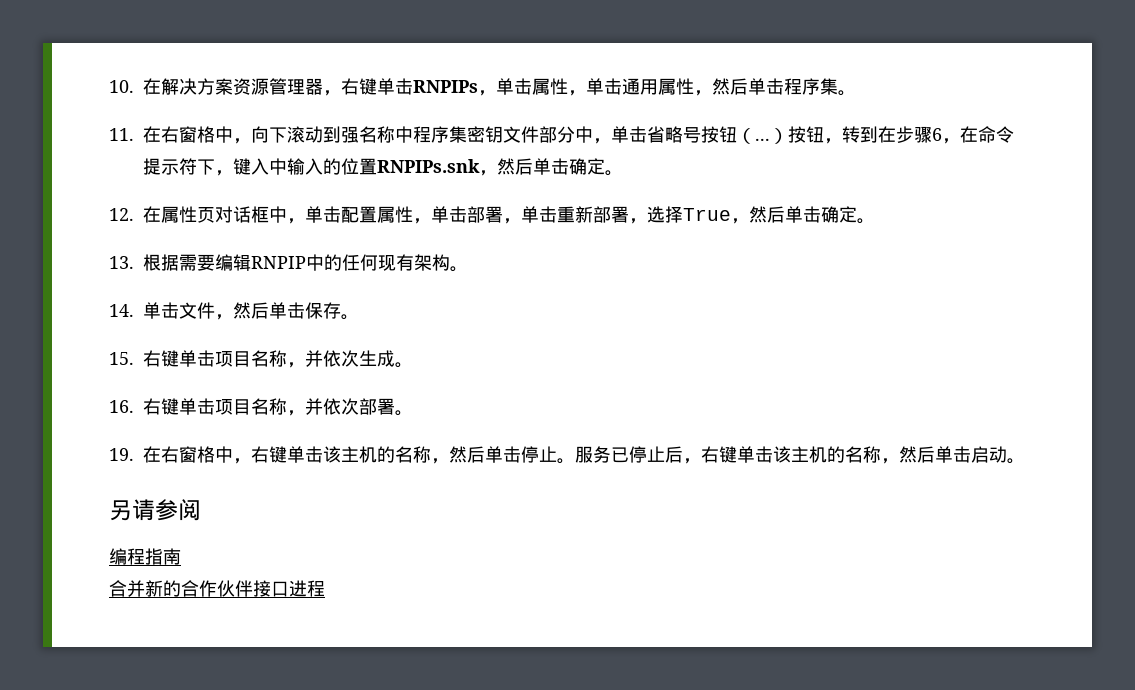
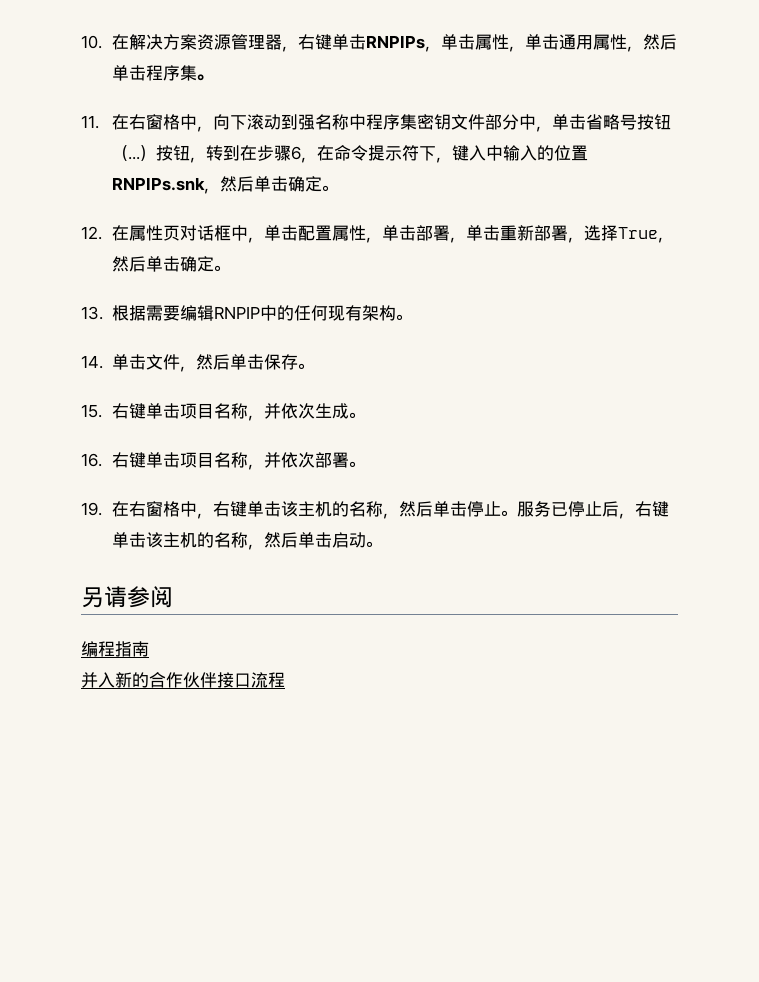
- 合并新的合作伙伴接口进程
+ 并入新的合作伙伴接口流程

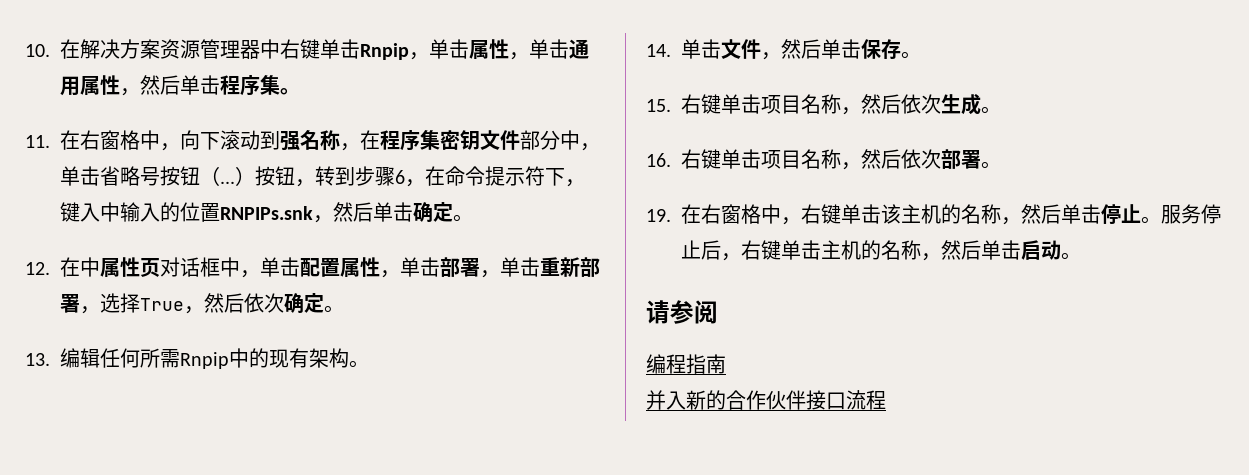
- 10.在解决方案资源管理器，右键单击RNPIPs，单击属性，单击通用属性，然后单击程序集。
+ 10.在解决方案资源管理器中右键单击Rnpip，单击属性，单击通用属性，然后单击程序集。
- 11.在右窗格中，向下滚动到强名称中程序集密钥文件部分中，单击省略号按钮（...）按钮，转到在步骤6，在命令提示符下，键入中输入的位置RNPIPs.snk，然后单击确定。
+ 11.在右窗格中，向下滚动到强名称，在程序集密钥文件部分中，单击省略号按钮（...）按钮，转到步骤6，在命令提示符下，键入中输入的位置RNPIPs.snk，然后单击确定。
- 12.在属性页对话框中，单击配置属性，单击部署，单击重新部署，选择True，然后单击确定。
+ 12.在中属性页对话框中，单击配置属性，单击部署，单击重新部署，选择True，然后依次确定。
- 13.根据需要编辑RNPIP中的任何现有架构。
+ 13.编辑任何所需Rnpip中的现有架构。
- 15.右键单击项目名称，并依次生成。
+ 15.右键单击项目名称，然后依次生成。
- 16.右键单击项目名称，并依次部署。
+ 16.右键单击项目名称，然后依次部署。
- 服务已停止后，右键单击该主机的名称，然后单击启动。
+ 服务停止后，右键单击主机的名称，然后单击启动。
- 另请参阅
+ 请参阅

